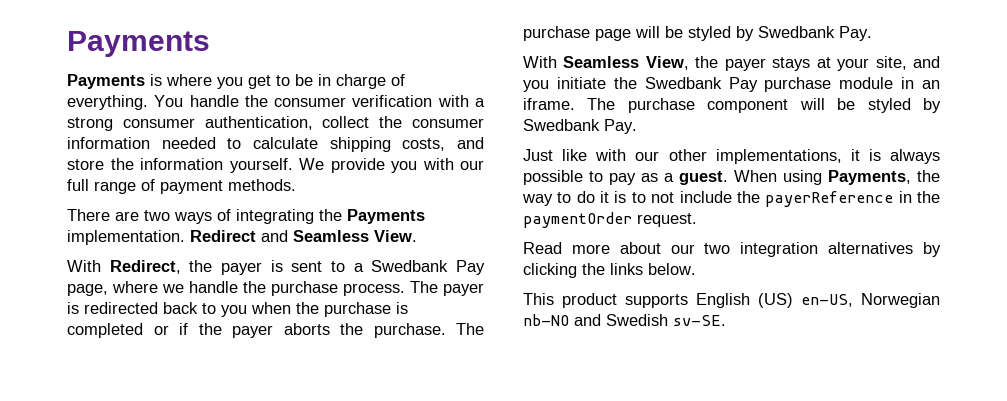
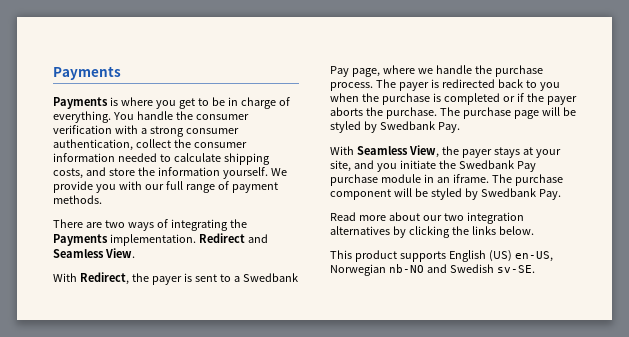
- Just like with our other implementations, it is always possible to pay as a guest. When using Payments, the way to do it is to not include the payerReference in the paymentOrder request.

